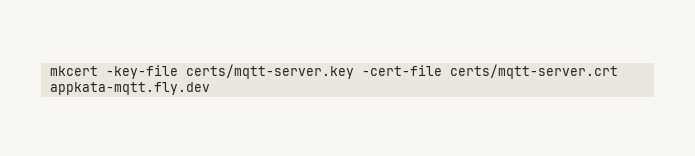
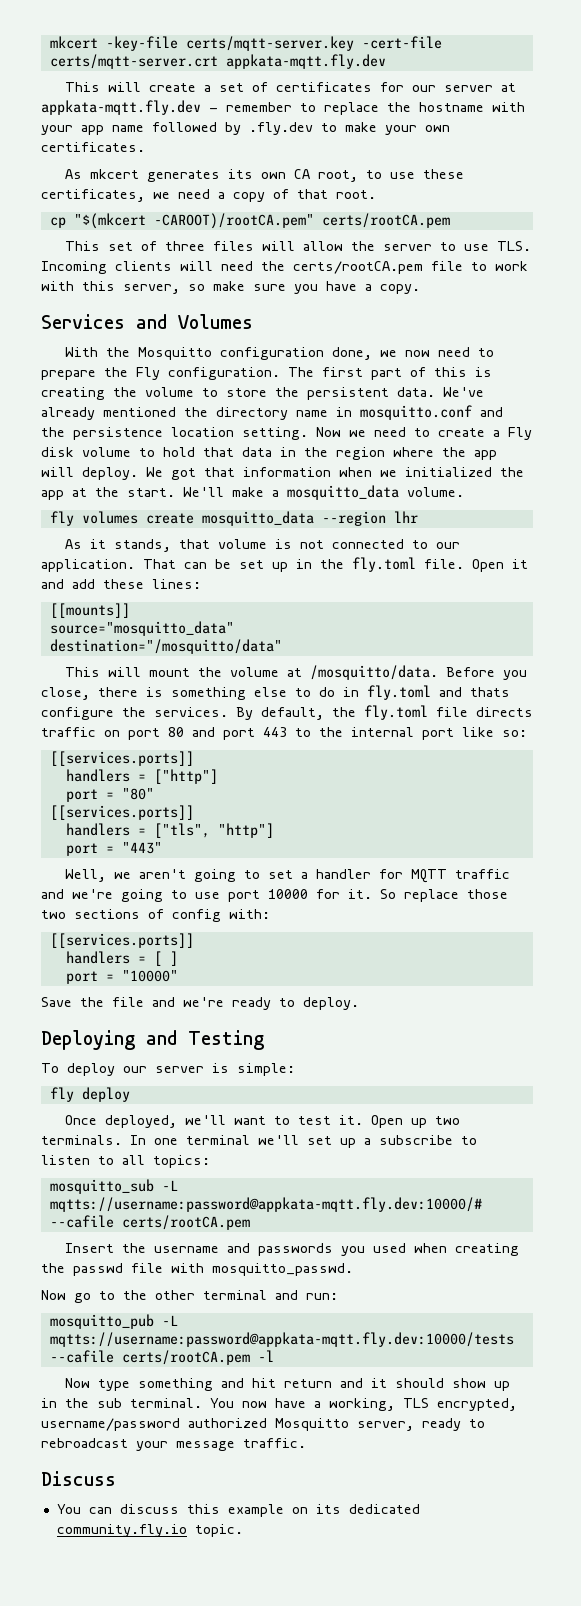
+ This will create a set of certificates for our server at appkata-mqtt.fly.dev - remember to replace the hostname with your app name followed by .fly.dev to make your own certificates.
+ As mkcert generates its own CA root, to use these certificates, we need a copy of that root.
+ cp "$(mkcert -CAROOT)/rootCA.pem" certs/rootCA.pem
+ This set of three files will allow the server to use TLS. Incoming clients will need the certs/rootCA.pem file to work with this server, so make sure you have a copy.
+ Services and Volumes
+ With the Mosquitto configuration done, we now need to prepare the Fly configuration. The first part of this is creating the volume to store the persistent data. We've already mentioned the directory name in mosquitto.conf and the persistence location setting. Now we need to create a Fly disk volume to hold that data in the region where the app will deploy. We got that information when we initialized the app at the start. We'll make a mosquitto_data volume.
+ fly volumes create mosquitto_data --region lhr
+ As it stands, that volume is not connected to our application. That can be set up in the fly.toml file. Open it and add these lines:
+ [[mounts]]
+ source="mosquitto_data"
+ destination="/mosquitto/data"
+ This will mount the volume at /mosquitto/data. Before you close, there is something else to do in fly.toml and thats configure the services. By default, the fly.toml file directs traffic on port 80 and port 443 to the internal port like so:
+ [[services.ports]]
+ handlers = ["http"]
+ port = "80"
+ [[services.ports]]
+ handlers = ["tls", "http"]
+ port = "443"
+ Well, we aren't going to set a handler for MQTT traffic and we're going to use port 10000 for it. So replace those two sections of config with:
+ [[services.ports]]
+ handlers = [ ]
+ port = "10000"
+ Save the file and we're ready to deploy.
+ Deploying and Testing
+ To deploy our server is simple:
+ fly deploy
+ Once deployed, we'll want to test it. Open up two terminals. In one terminal we'll set up a subscribe to listen to all topics:
+ mosquitto_sub -L mqtts://username:password@appkata-mqtt.fly.dev:10000/# --cafile certs/rootCA.pem
+ Insert the username and passwords you used when creating the passwd file with mosquitto_passwd.
+ Now go to the other terminal and run:
+ mosquitto_pub -L mqtts://username:password@appkata-mqtt.fly.dev:10000/tests --cafile certs/rootCA.pem -l
+ Now type something and hit return and it should show up in the sub terminal. You now have a working, TLS encrypted, username/password authorized Mosquitto server, ready to rebroadcast your message traffic.
+ Discuss
+ You can discuss this example on its dedicated community.fly.io topic.

